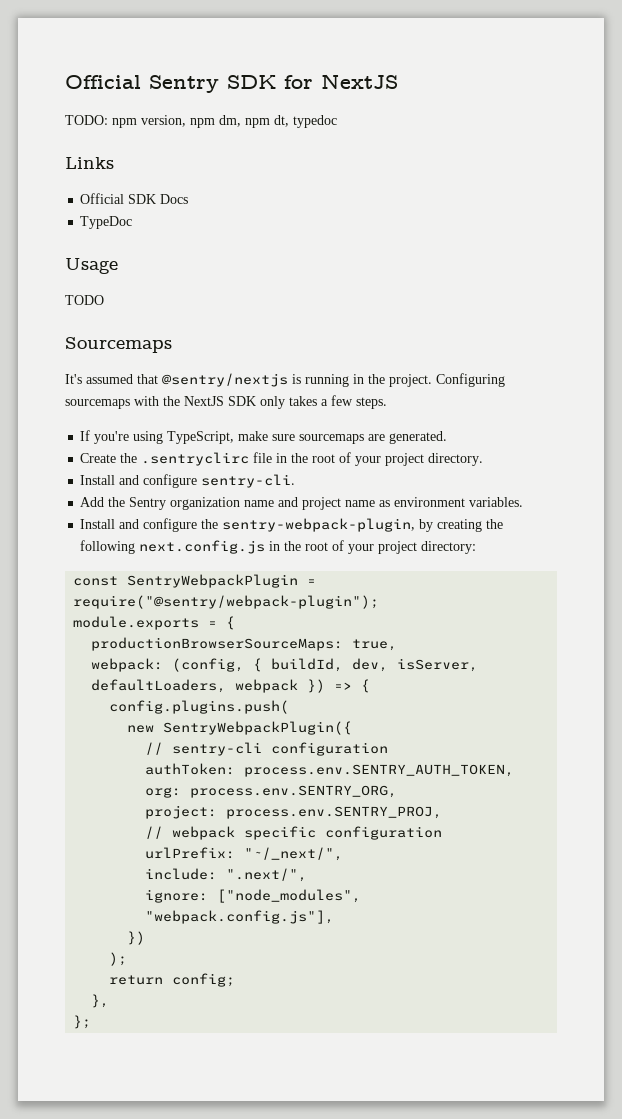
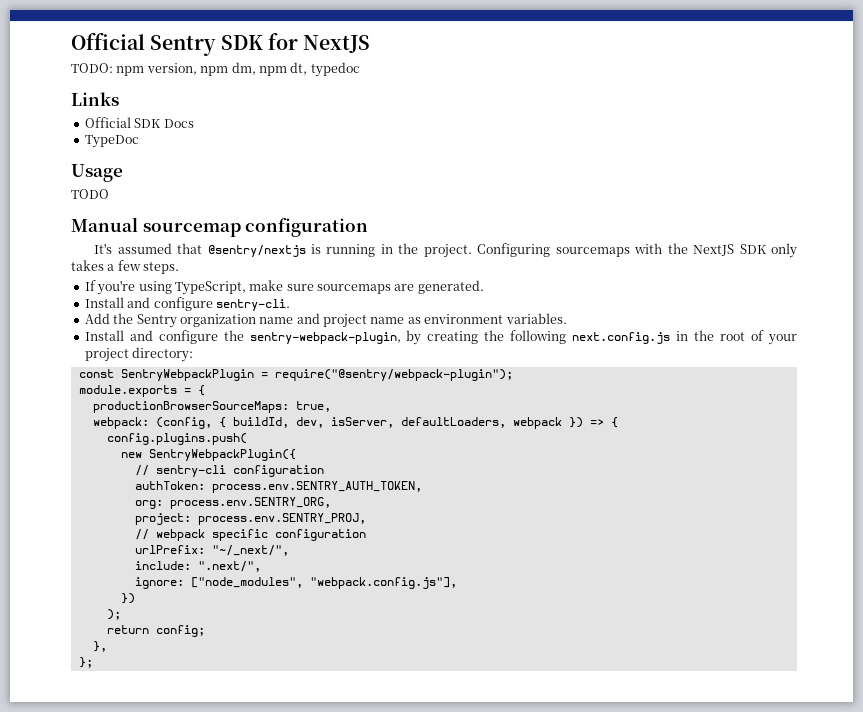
- Sourcemaps
+ Manual sourcemap configuration
- Create the .sentryclirc file in the root of your project directory.

